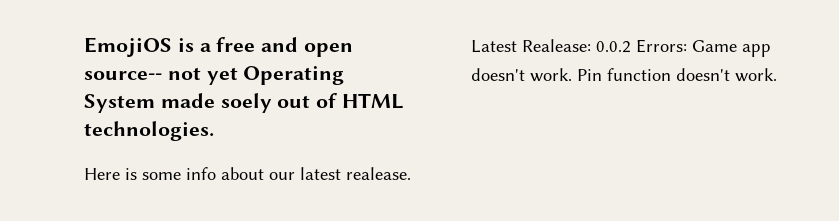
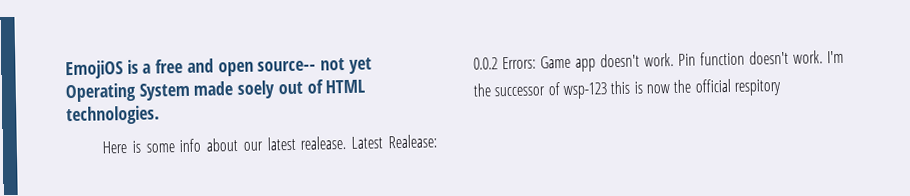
+ I'm the successor of wsp-123 this is now the official respitory

